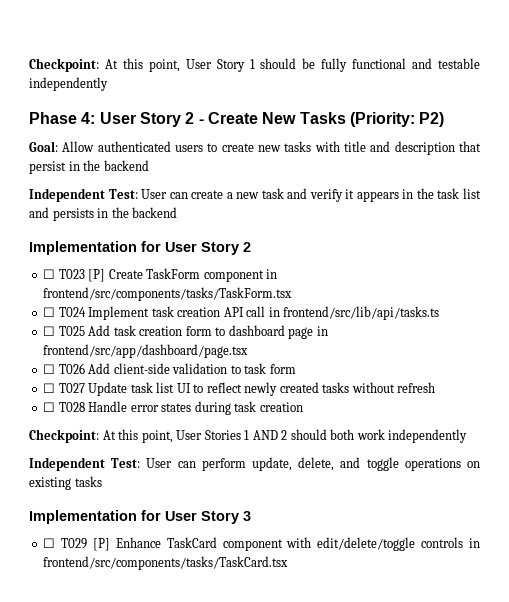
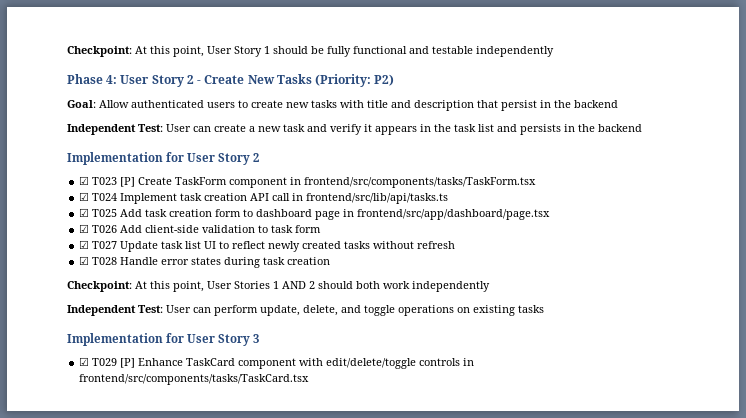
- ☐ T023 [P] Create TaskForm component in frontend/src/components/tasks/TaskForm.tsx
+ ☑ T023 [P] Create TaskForm component in frontend/src/components/tasks/TaskForm.tsx
- ☐ T024 Implement task creation API call in frontend/src/lib/api/tasks.ts
+ ☑ T024 Implement task creation API call in frontend/src/lib/api/tasks.ts
- ☐ T025 Add task creation form to dashboard page in frontend/src/app/dashboard/page.tsx
+ ☑ T025 Add task creation form to dashboard page in frontend/src/app/dashboard/page.tsx
- ☐ T026 Add client-side validation to task form
+ ☑ T026 Add client-side validation to task form
- ☐ T027 Update task list UI to reflect newly created tasks without refresh
+ ☑ T027 Update task list UI to reflect newly created tasks without refresh
- ☐ T028 Handle error states during task creation
+ ☑ T028 Handle error states during task creation
- ☐ T029 [P] Enhance TaskCard component with edit/delete/toggle controls in frontend/src/components/tasks/TaskCard.tsx
+ ☑ T029 [P] Enhance TaskCard component with edit/delete/toggle controls in frontend/src/components/tasks/TaskCard.tsx

